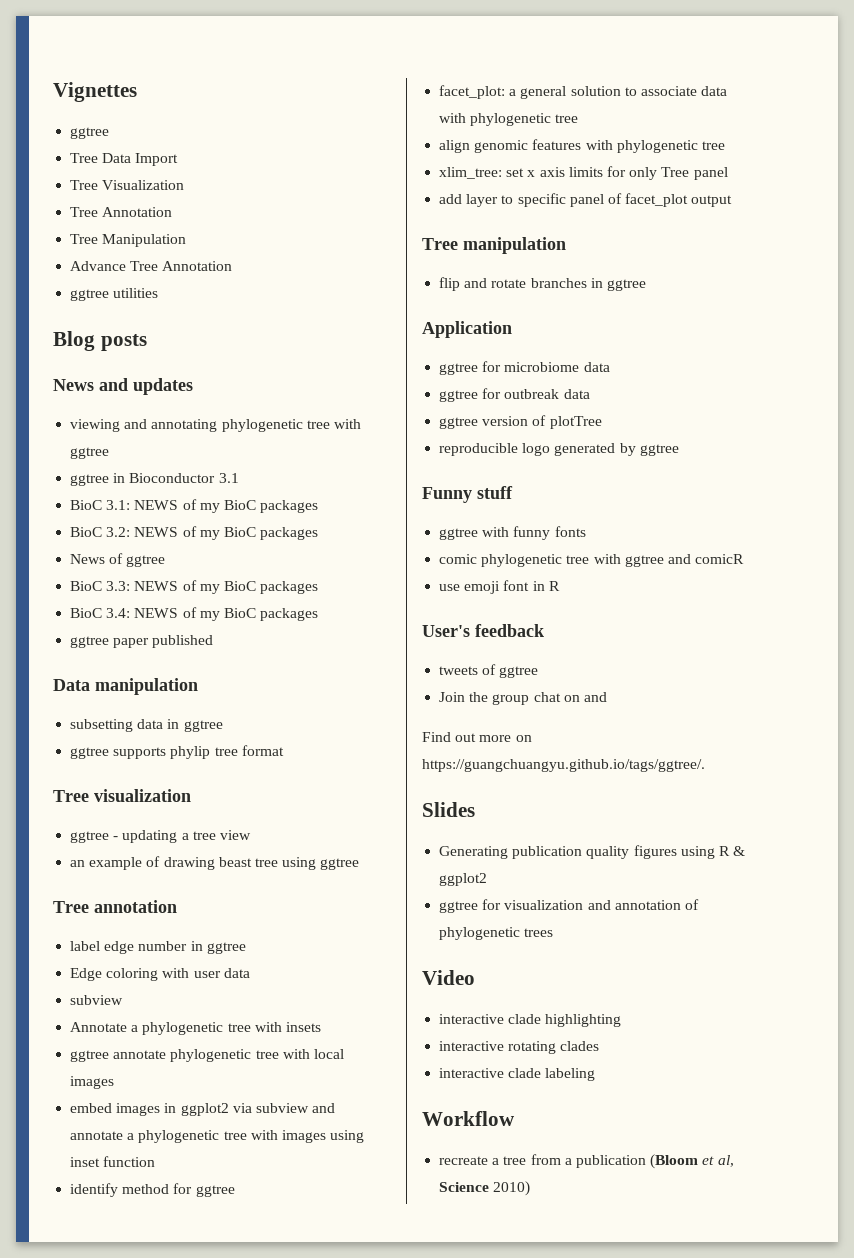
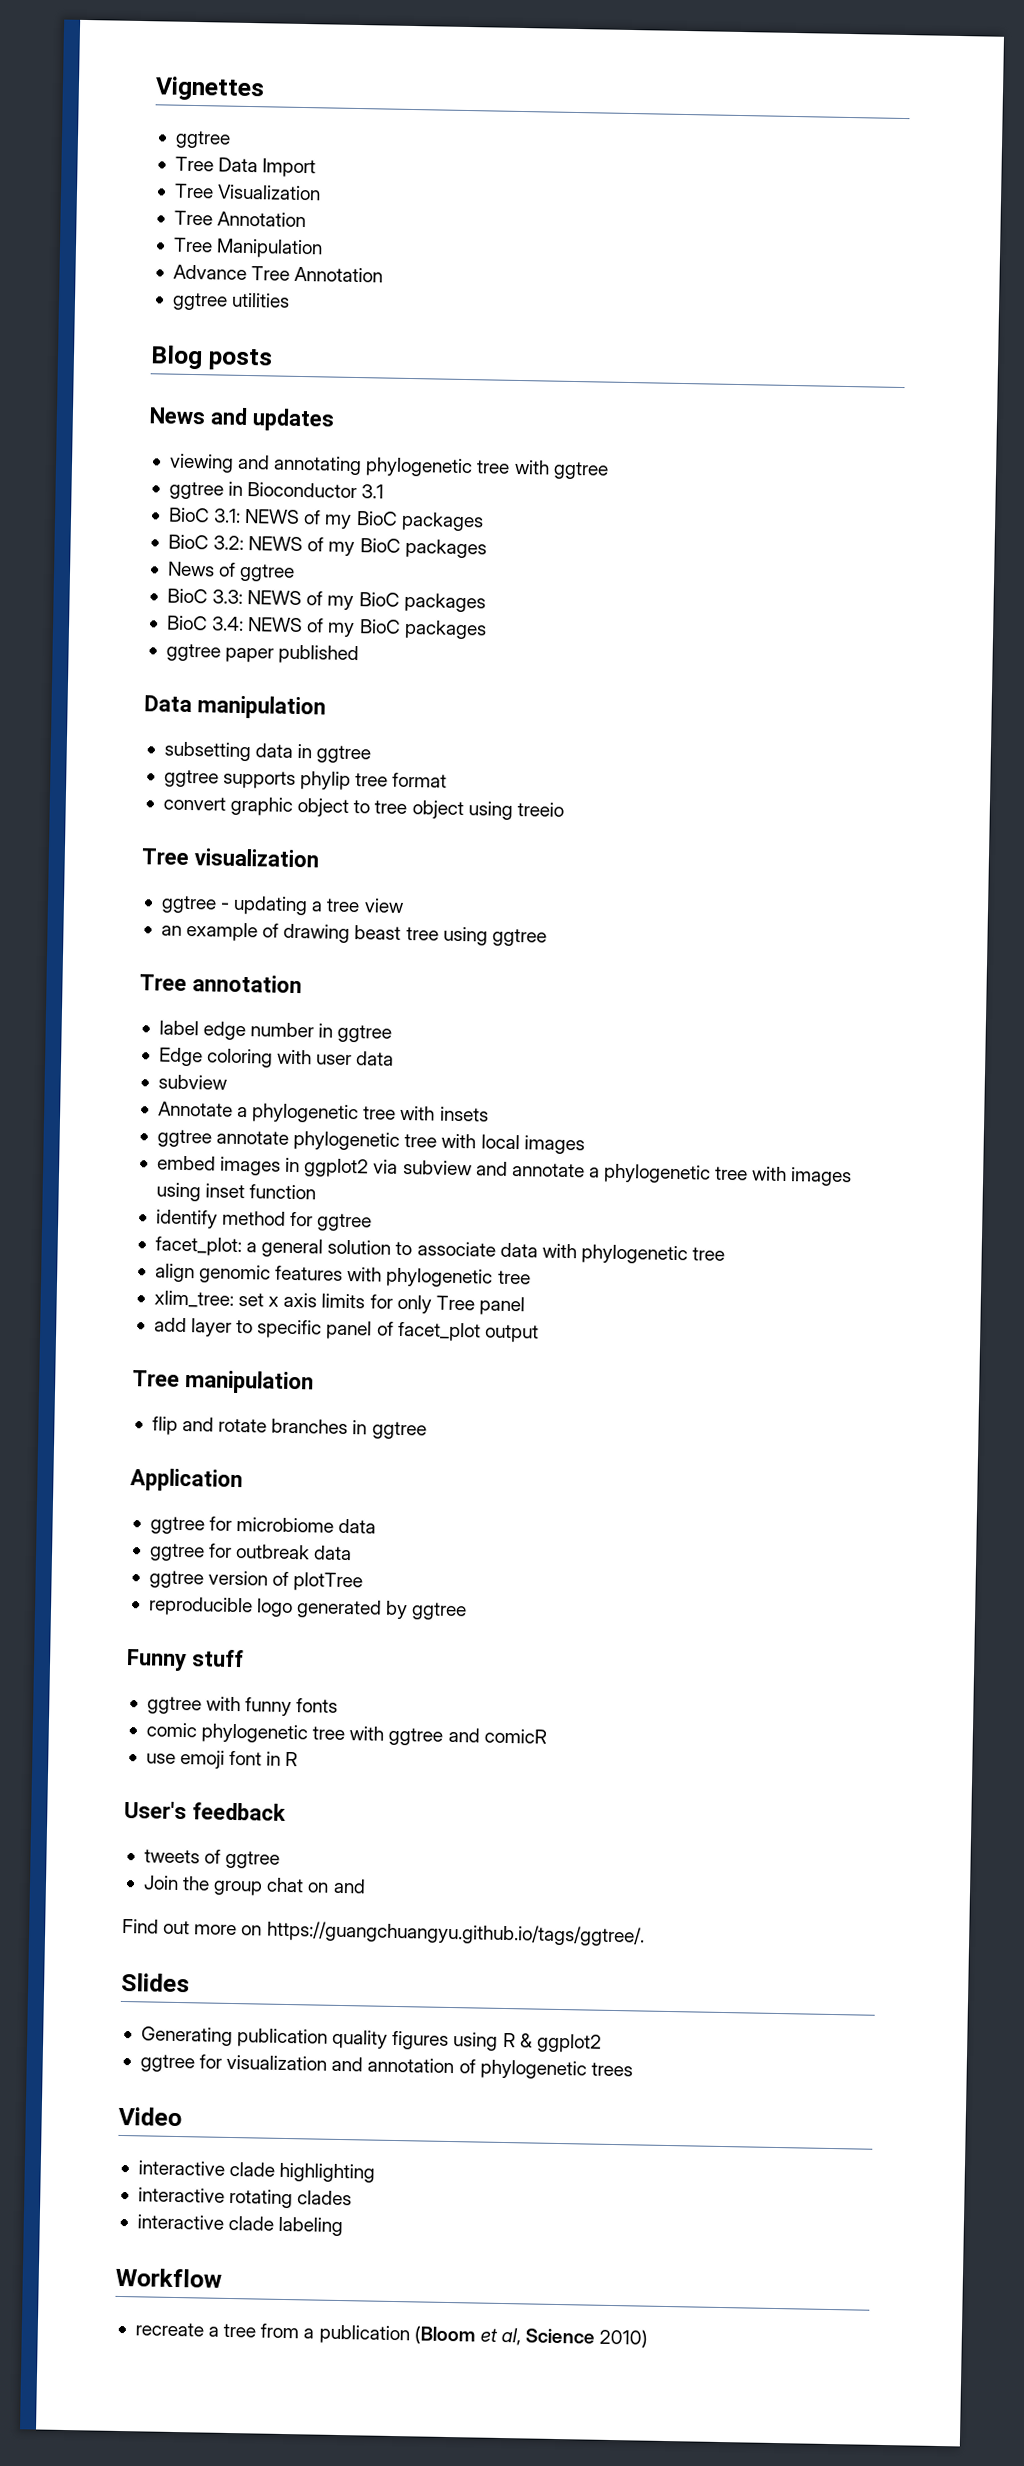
+ convert graphic object to tree object using treeio

